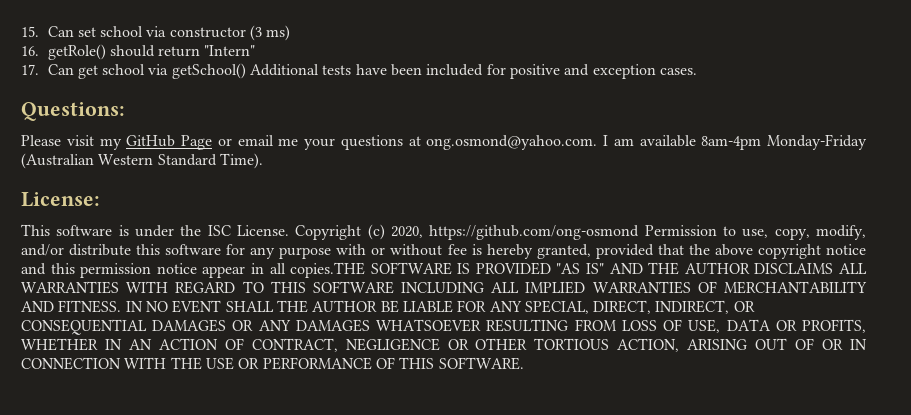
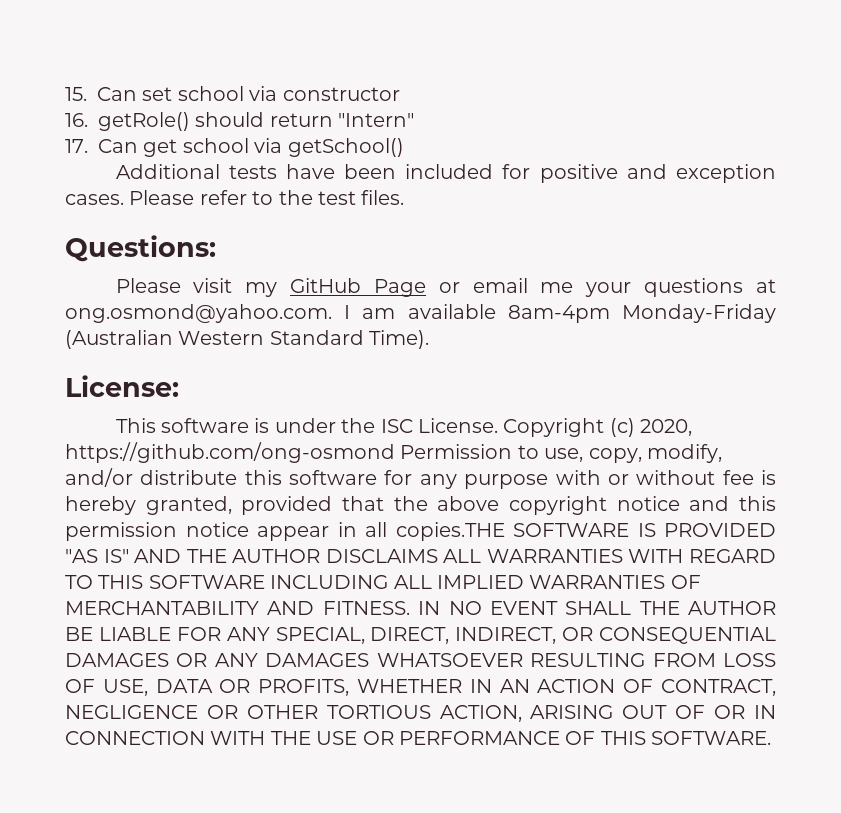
- 15. Can set school via constructor (3 ms)
+ 15. Can set school via constructor
- 17. Can get school via getSchool() Additional tests have been included for positive and exception cases.
+ 17. Can get school via getSchool()
+ Additional tests have been included for positive and exception cases. Please refer to the test files.

